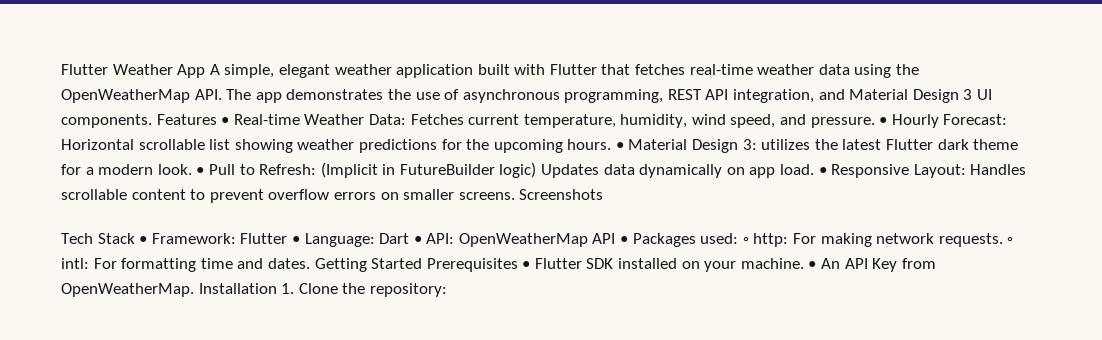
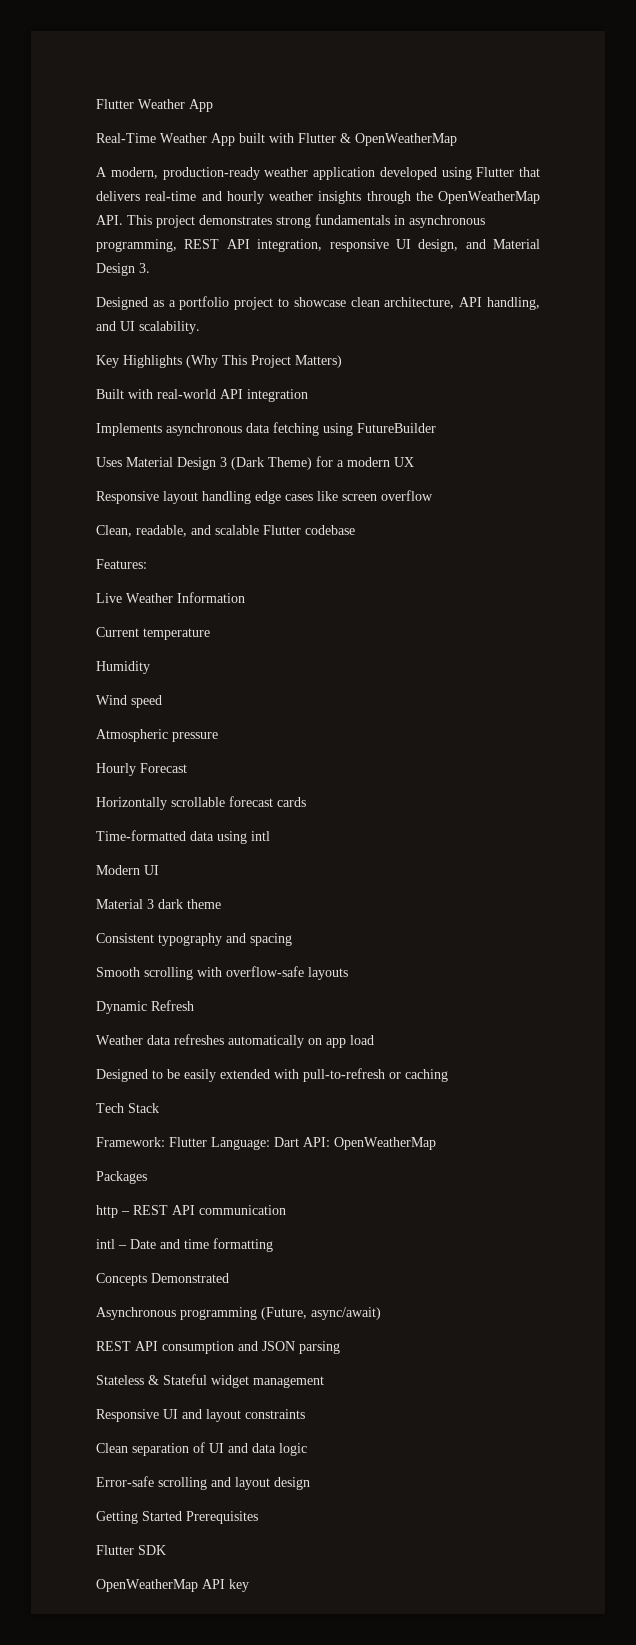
- Flutter Weather App A simple, elegant weather application built with Flutter that fetches real-time weather data using the OpenWeatherMap API. The app demonstrates the use of asynchronous programming, REST API integration, and Material Design 3 UI components. Features • Real-time Weather Data: Fetches current temperature, humidity, wind speed, and pressure. • Hourly Forecast: Horizontal scrollable list showing weather predictions for the upcoming hours. • Material Design 3: utilizes the latest Flutter dark theme for a modern look. • Pull to Refresh: (Implicit in FutureBuilder logic) Updates data dynamically on app load. • Responsive Layout: Handles scrollable content to prevent overflow errors on smaller screens. Screenshots
+ Flutter Weather App
+ Real-Time Weather App built with Flutter & OpenWeatherMap
+ A modern, production-ready weather application developed using Flutter that delivers real-time and hourly weather insights through the OpenWeatherMap API. This project demonstrates strong fundamentals in asynchronous programming, REST API integration, responsive UI design, and Material Design 3.
+ Designed as a portfolio project to showcase clean architecture, API handling, and UI scalability.
+ Key Highlights (Why This Project Matters)
+ Built with real-world API integration
+ Implements asynchronous data fetching using FutureBuilder
+ Uses Material Design 3 (Dark Theme) for a modern UX
+ Responsive layout handling edge cases like screen overflow
+ Clean, readable, and scalable Flutter codebase
+ Features:
+ Live Weather Information
+ Current temperature
+ Humidity
+ Wind speed
+ Atmospheric pressure
+ Hourly Forecast
+ Horizontally scrollable forecast cards
+ Time-formatted data using intl
+ Modern UI
+ Material 3 dark theme
+ Consistent typography and spacing
+ Smooth scrolling with overflow-safe layouts
+ Dynamic Refresh
+ Weather data refreshes automatically on app load
+ Designed to be easily extended with pull-to-refresh or caching
- Tech Stack • Framework: Flutter • Language: Dart • API: OpenWeatherMap API • Packages used: ◦ http: For making network requests. ◦ intl: For formatting time and dates. Getting Started Prerequisites • Flutter SDK installed on your machine. • An API Key from OpenWeatherMap. Installation 1. Clone the repository:
+ Tech Stack
+ Framework: Flutter Language: Dart API: OpenWeatherMap
+ Packages
+ http – REST API communication
+ intl – Date and time formatting
+ Concepts Demonstrated
+ Asynchronous programming (Future, async/await)
+ REST API consumption and JSON parsing
+ Stateless & Stateful widget management
+ Responsive UI and layout constraints
+ Clean separation of UI and data logic
+ Error-safe scrolling and layout design
+ Getting Started Prerequisites
+ Flutter SDK
+ OpenWeatherMap API key

